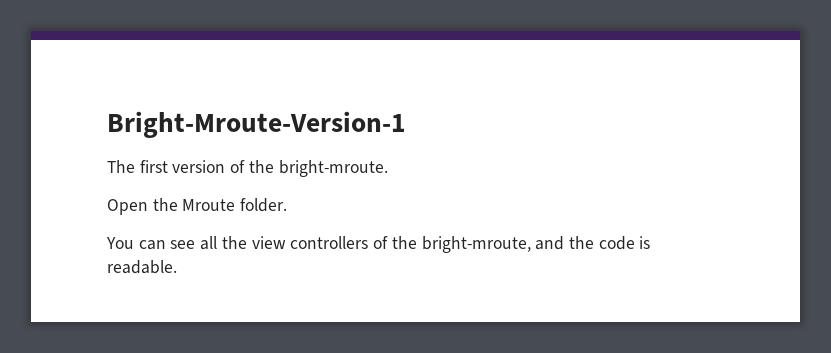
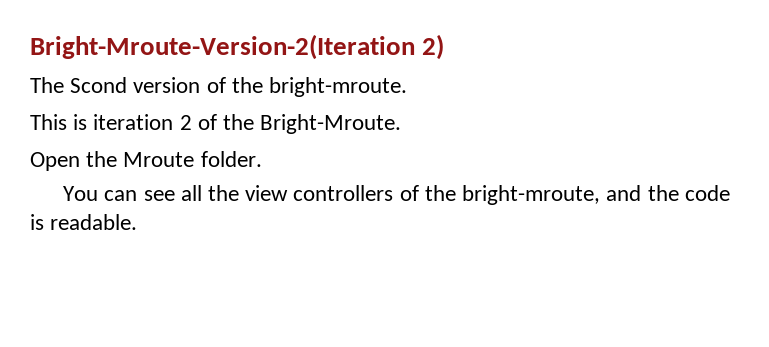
- Bright-Mroute-Version-1
+ Bright-Mroute-Version-2(Iteration 2)
- The first version of the bright-mroute.
+ The Scond version of the bright-mroute.
+ This is iteration 2 of the Bright-Mroute.

